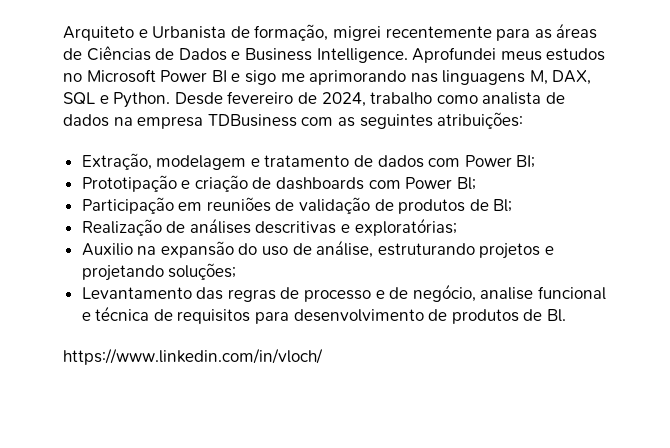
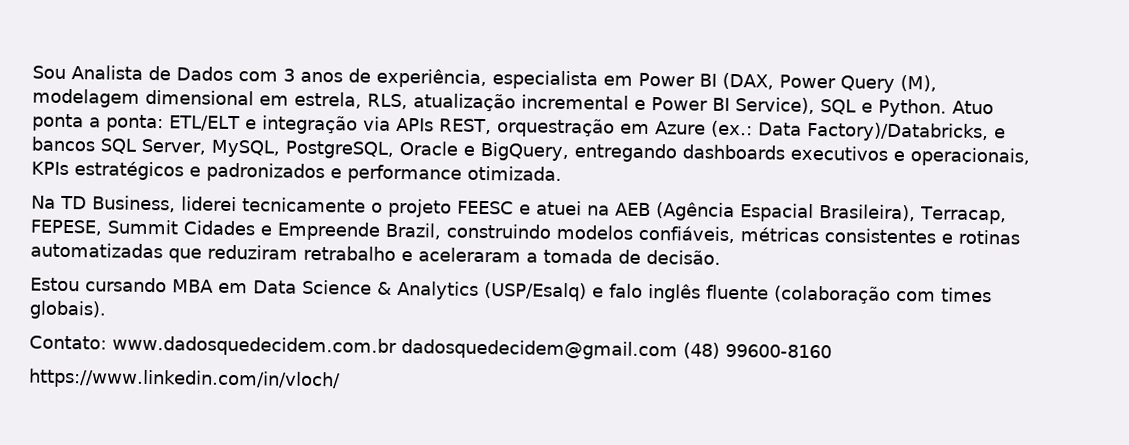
- Arquiteto e Urbanista de formação, migrei recentemente para as áreas de Ciências de Dados e Business Intelligence. Aprofundei meus estudos no Microsoft Power BI e sigo me aprimorando nas linguagens M, DAX, SQL e Python. Desde fevereiro de 2024, trabalho como analista de dados na empresa TDBusiness com as seguintes atribuições:
- Extração, modelagem e tratamento de dados com Power BI;
- Prototipação e criação de dashboards com Power Bl;
- Participação em reuniões de validação de produtos de Bl;
- Realização de análises descritivas e exploratórias;
- Auxilio na expansão do uso de análise, estruturando projetos e projetando soluções;
- Levantamento das regras de processo e de negócio, analise funcional e técnica de requisitos para desenvolvimento de produtos de Bl.
+ Sou Analista de Dados com 3 anos de experiência, especialista em Power BI (DAX, Power Query (M), modelagem dimensional em estrela, RLS, atualização incremental e Power BI Service), SQL e Python. Atuo ponta a ponta: ETL/ELT e integração via APIs REST, orquestração em Azure (ex.: Data Factory)/Databricks, e bancos SQL Server, MySQL, PostgreSQL, Oracle e BigQuery, entregando dashboards executivos e operacionais, KPIs estratégicos e padronizados e performance otimizada.
+ Na TD Business, liderei tecnicamente o projeto FEESC e atuei na AEB (Agência Espacial Brasileira), Terracap, FEPESE, Summit Cidades e Empreende Brazil, construindo modelos confiáveis, métricas consistentes e rotinas automatizadas que reduziram retrabalho e aceleraram a tomada de decisão.
+ Estou cursando MBA em Data Science & Analytics (USP/Esalq) e falo inglês fluente (colaboração com times globais).
+ Contato: www.dadosquedecidem.com.br dadosquedecidem@gmail.com (48) 99600-8160

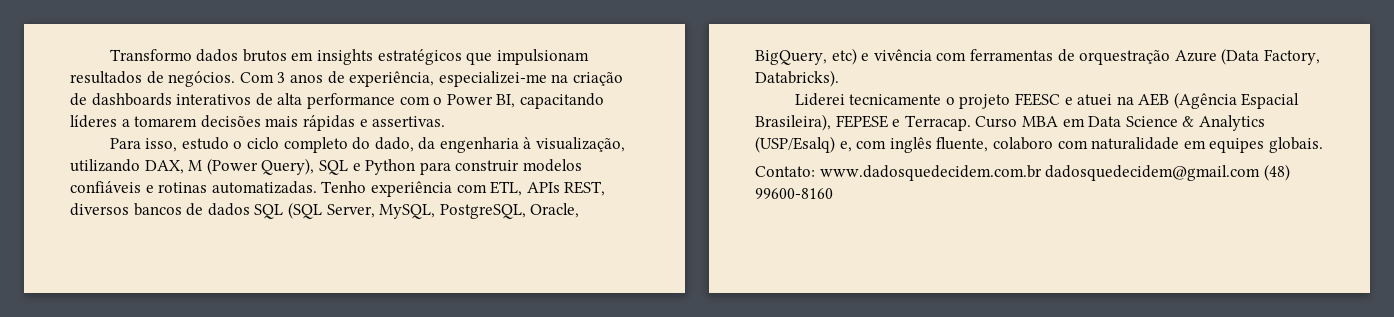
- Sou Analista de Dados com 3 anos de experiência, especialista em Power BI (DAX, Power Query (M), modelagem dimensional em estrela, RLS, atualização incremental e Power BI Service), SQL e Python. Atuo ponta a ponta: ETL/ELT e integração via APIs REST, orquestração em Azure (ex.: Data Factory)/Databricks, e bancos SQL Server, MySQL, PostgreSQL, Oracle e BigQuery, entregando dashboards executivos e operacionais, KPIs estratégicos e padronizados e performance otimizada.
- Na TD Business, liderei tecnicamente o projeto FEESC e atuei na AEB (Agência Espacial Brasileira), Terracap, FEPESE, Summit Cidades e Empreende Brazil, construindo modelos confiáveis, métricas consistentes e rotinas automatizadas que reduziram retrabalho e aceleraram a tomada de decisão.
- Estou cursando MBA em Data Science & Analytics (USP/Esalq) e falo inglês fluente (colaboração com times globais).
+ Transformo dados brutos em insights estratégicos que impulsionam resultados de negócios. Com 3 anos de experiência, especializei-me na criação de dashboards interativos de alta performance com o Power BI, capacitando líderes a tomarem decisões mais rápidas e assertivas.
+ Para isso, estudo o ciclo completo do dado, da engenharia à visualização, utilizando DAX, M (Power Query), SQL e Python para construir modelos confiáveis e rotinas automatizadas. Tenho experiência com ETL, APIs REST, diversos bancos de dados SQL (SQL Server, MySQL, PostgreSQL, Oracle, BigQuery, etc) e vivência com ferramentas de orquestração Azure (Data Factory, Databricks).
+ Liderei tecnicamente o projeto FEESC e atuei na AEB (Agência Espacial Brasileira), FEPESE e Terracap. Curso MBA em Data Science & Analytics (USP/Esalq) e, com inglês fluente, colaboro com naturalidade em equipes globais.
- https://www.linkedin.com/in/vloch/

